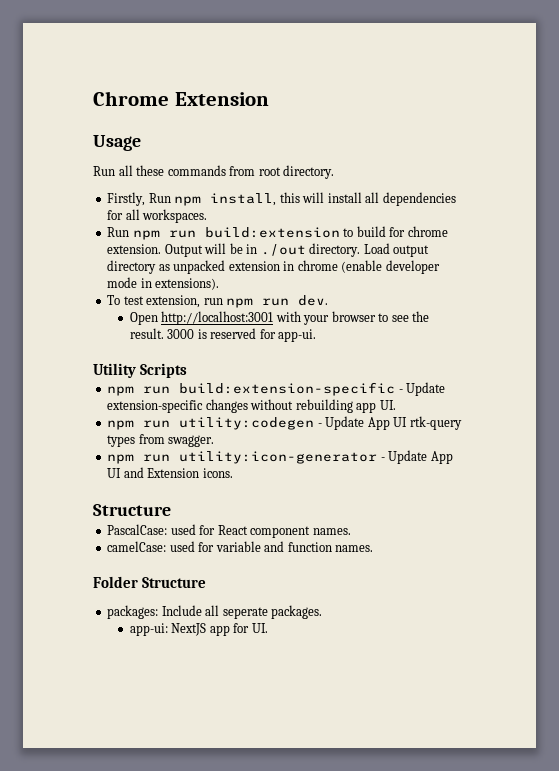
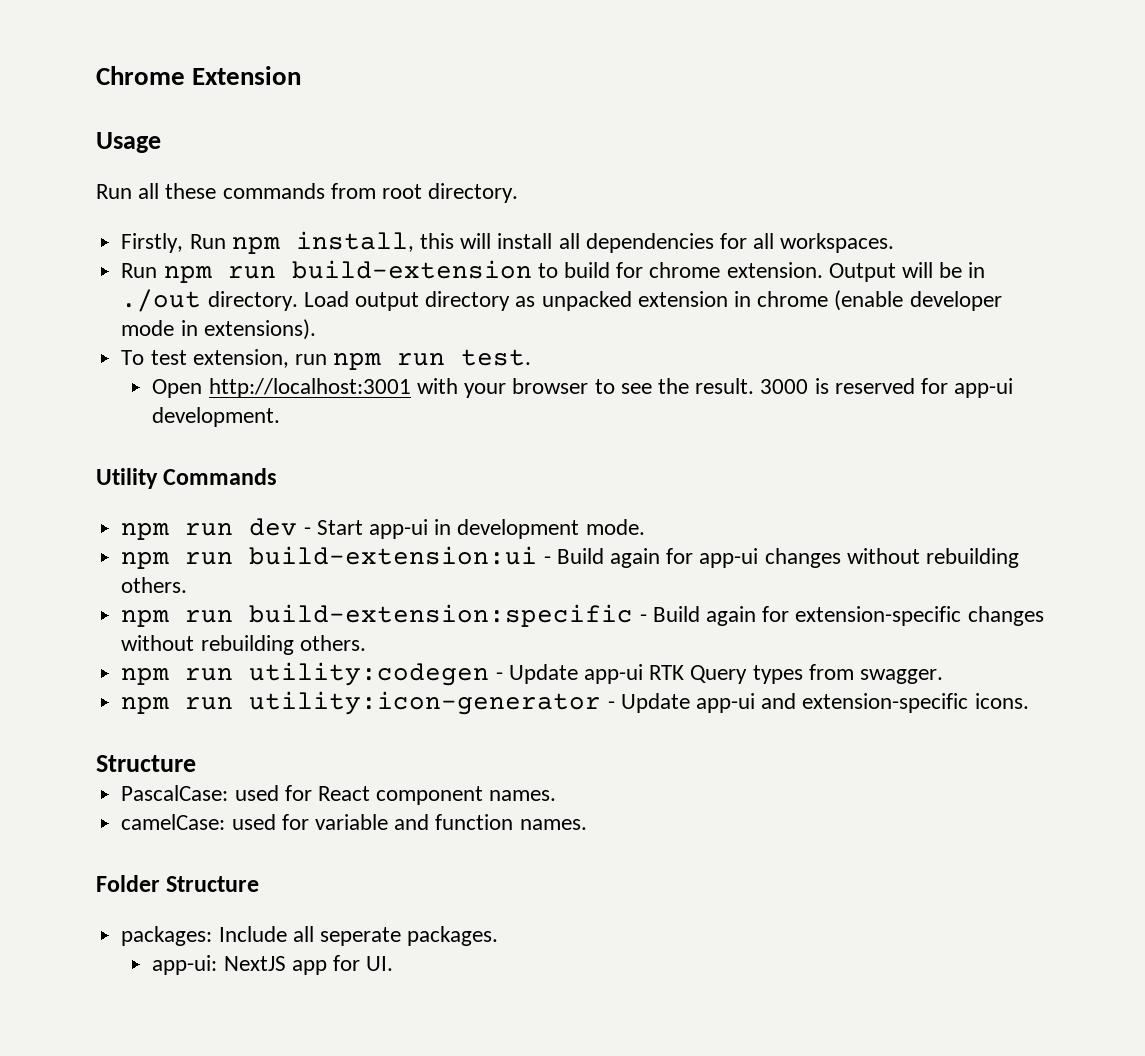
- Run npm run build:extension to build for chrome extension.
+ Run npm run build-extension to build for chrome extension.
- To test extension, run npm run dev.
+ To test extension, run npm run test.
- 3000 is reserved for app-ui.
+ 3000 is reserved for app-ui development.
- Utility Scripts
- npm run build:extension-specific - Update extension-specific changes without rebuilding app UI.
+ Utility Commands
+ npm run dev - Start app-ui in development mode.
+ npm run build-extension:ui - Build again for app-ui changes without rebuilding others.
+ npm run build-extension:specific - Build again for extension-specific changes without rebuilding others.
- npm run utility:codegen - Update App UI rtk-query types from swagger.
+ npm run utility:codegen - Update app-ui RTK Query types from swagger.
- npm run utility:icon-generator - Update App UI and Extension icons.
+ npm run utility:icon-generator - Update app-ui and extension-specific icons.

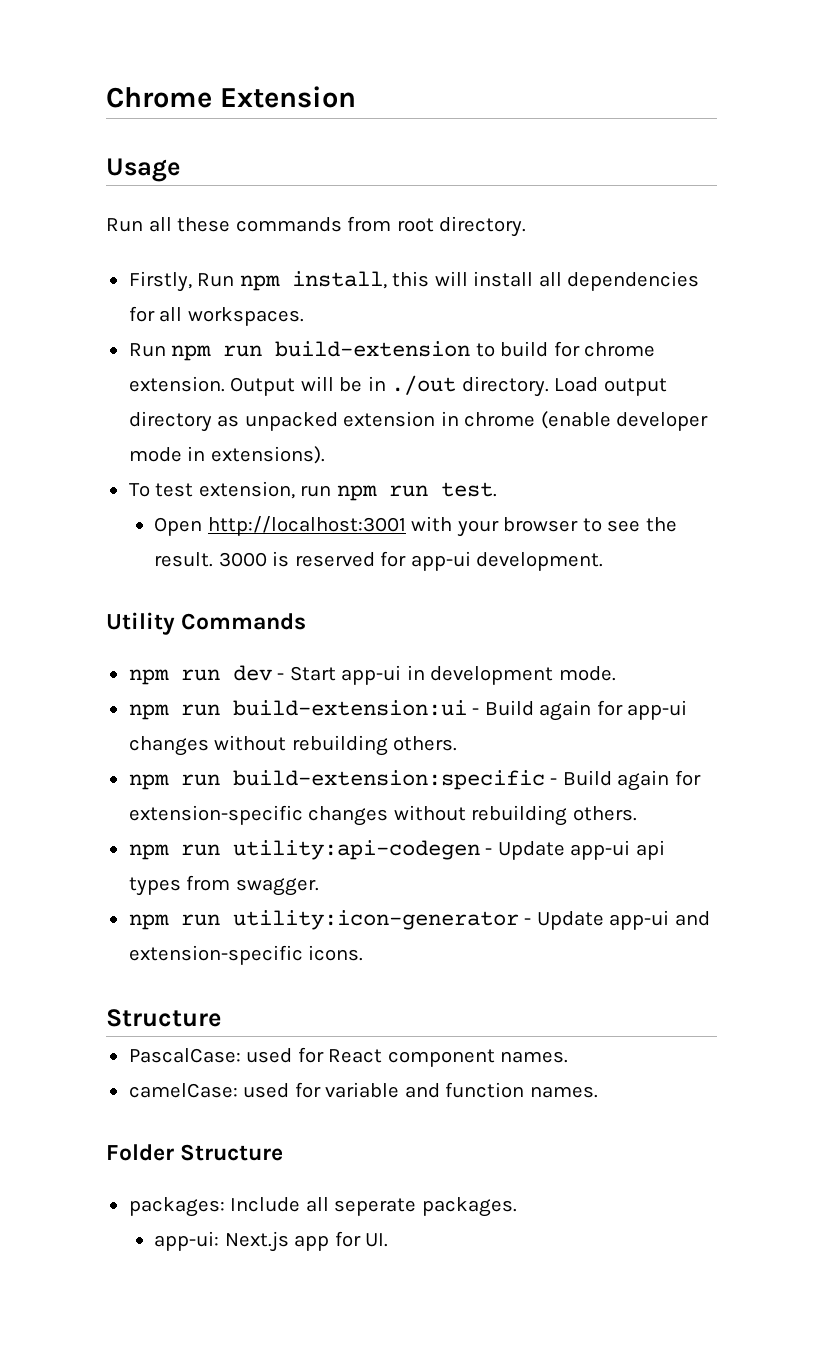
- npm run utility:codegen - Update app-ui RTK Query types from swagger.
+ npm run utility:api-codegen - Update app-ui api types from swagger.
- app-ui: NextJS app for UI.
+ app-ui: Next.js app for UI.

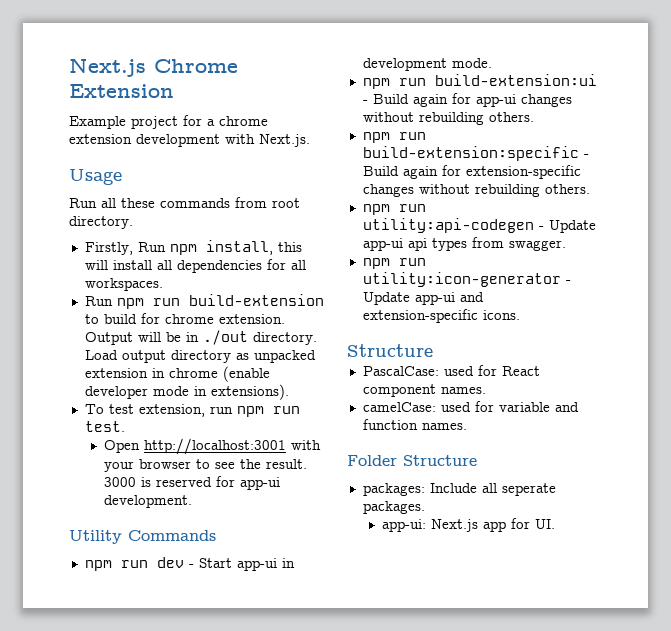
- Chrome Extension
+ Next.js Chrome Extension
+ Example project for a chrome extension development with Next.js.

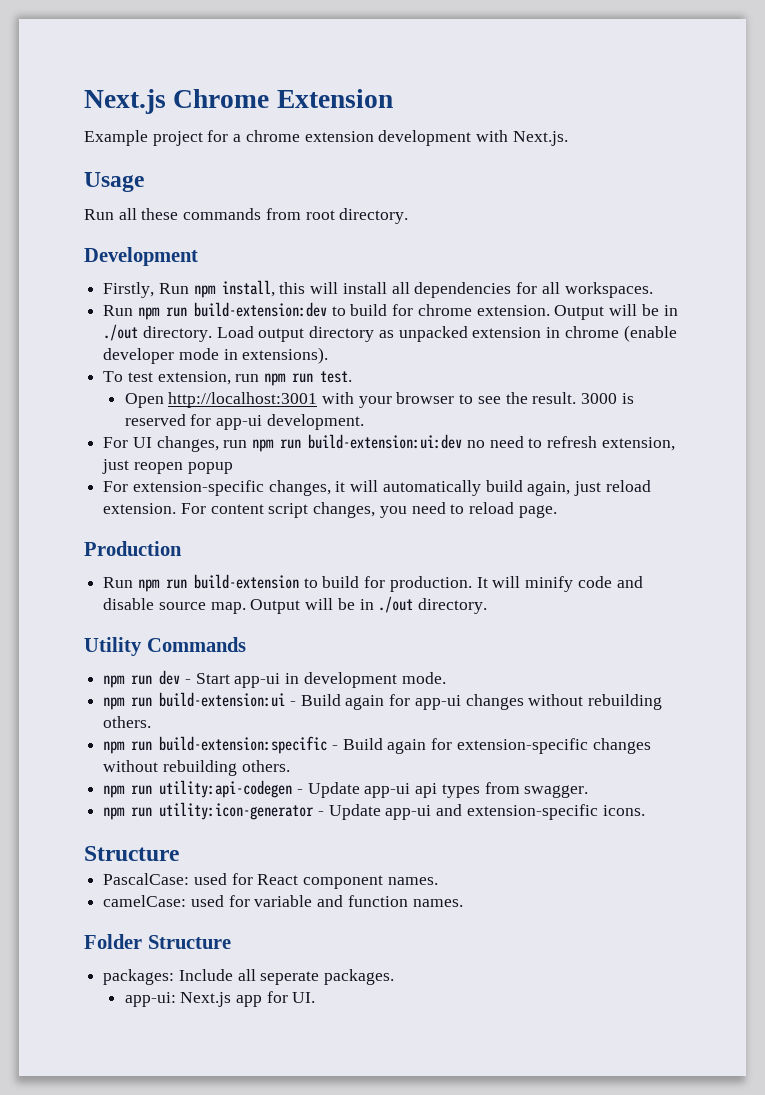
+ Development
- Run npm run build-extension to build for chrome extension.
+ Run npm run build-extension:dev to build for chrome extension.
+ For UI changes, run npm run build-extension:ui:dev no need to refresh extension, just reopen popup
+ For extension-specific changes, it will automatically build again, just reload extension. For content script changes, you need to reload page.
+ Production
+ Run npm run build-extension to build for production. It will minify code and disable source map. Output will be in ./out directory.

